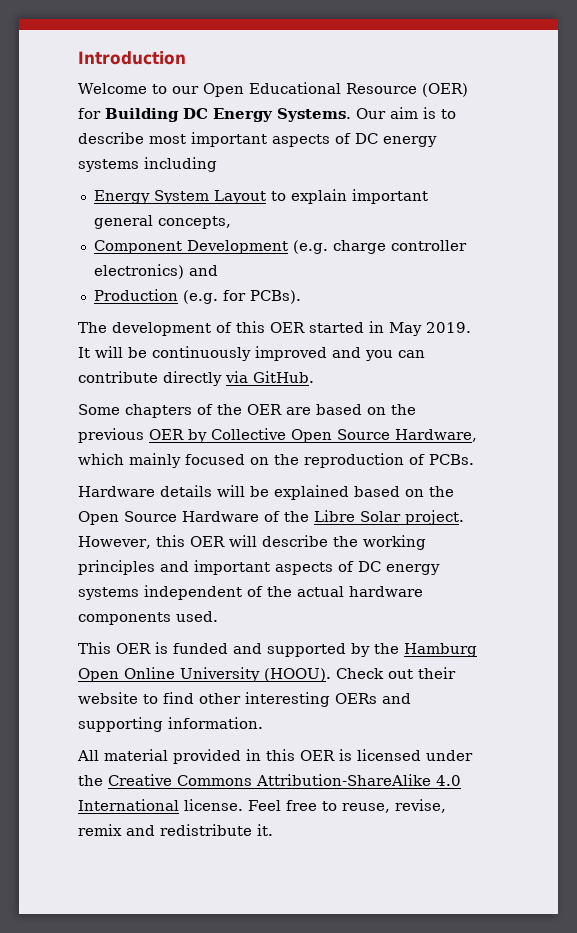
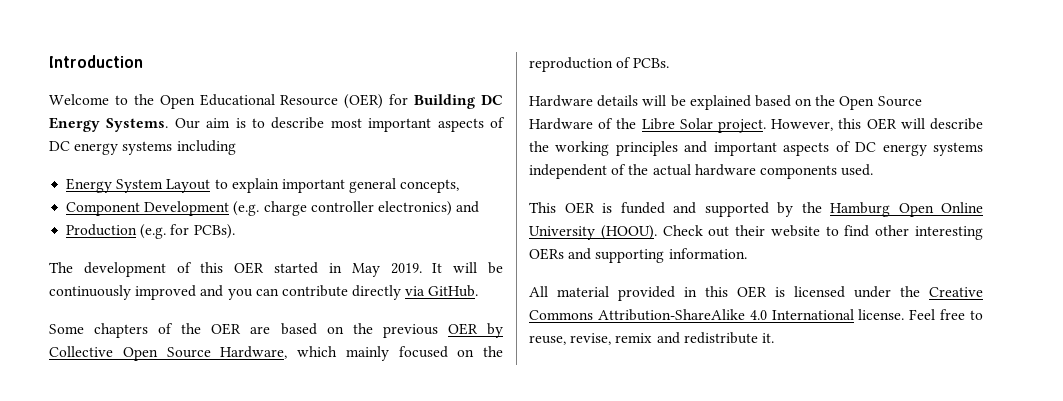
- Welcome to our Open Educational Resource (OER) for Building DC Energy Systems.
+ Welcome to the Open Educational Resource (OER) for Building DC Energy Systems.

